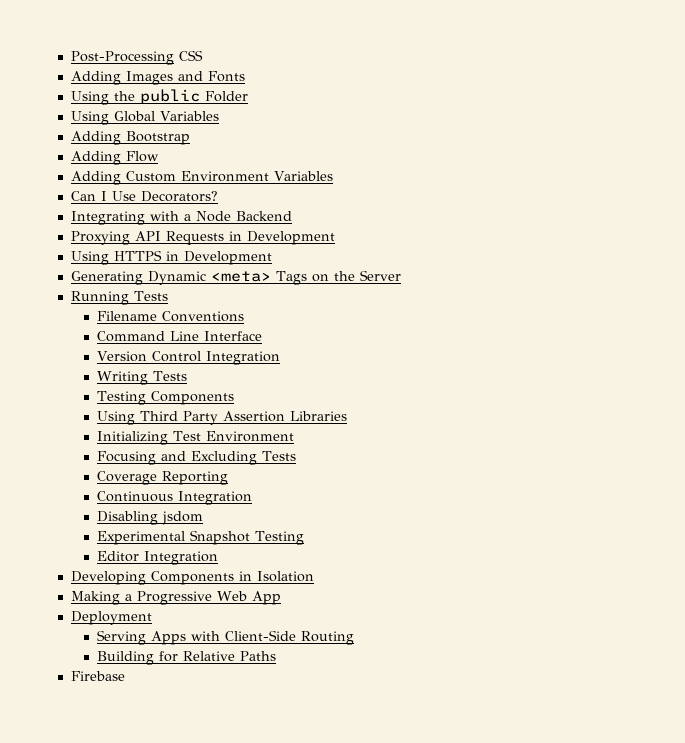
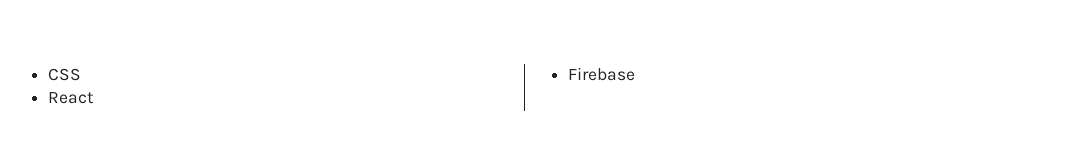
- Post-Processing CSS
+ CSS
- Adding Images and Fonts
- Using the public Folder
- Using Global Variables
- Adding Bootstrap
- Adding Flow
- Adding Custom Environment Variables
- Can I Use Decorators?
- Integrating with a Node Backend
- Proxying API Requests in Development
- Using HTTPS in Development
- Generating Dynamic <meta> Tags on the Server
- Running Tests
- Filename Conventions
- Command Line Interface
- Version Control Integration
- Writing Tests
- Testing Components
- Using Third Party Assertion Libraries
- Initializing Test Environment
- Focusing and Excluding Tests
- Coverage Reporting
- Continuous Integration
- Disabling jsdom
- Experimental Snapshot Testing
- Editor Integration
- Developing Components in Isolation
- Making a Progressive Web App
- Deployment
- Serving Apps with Client-Side Routing
- Building for Relative Paths
+ React

